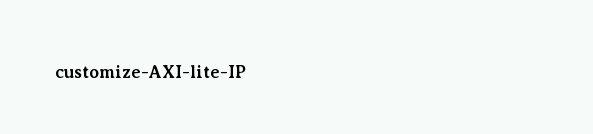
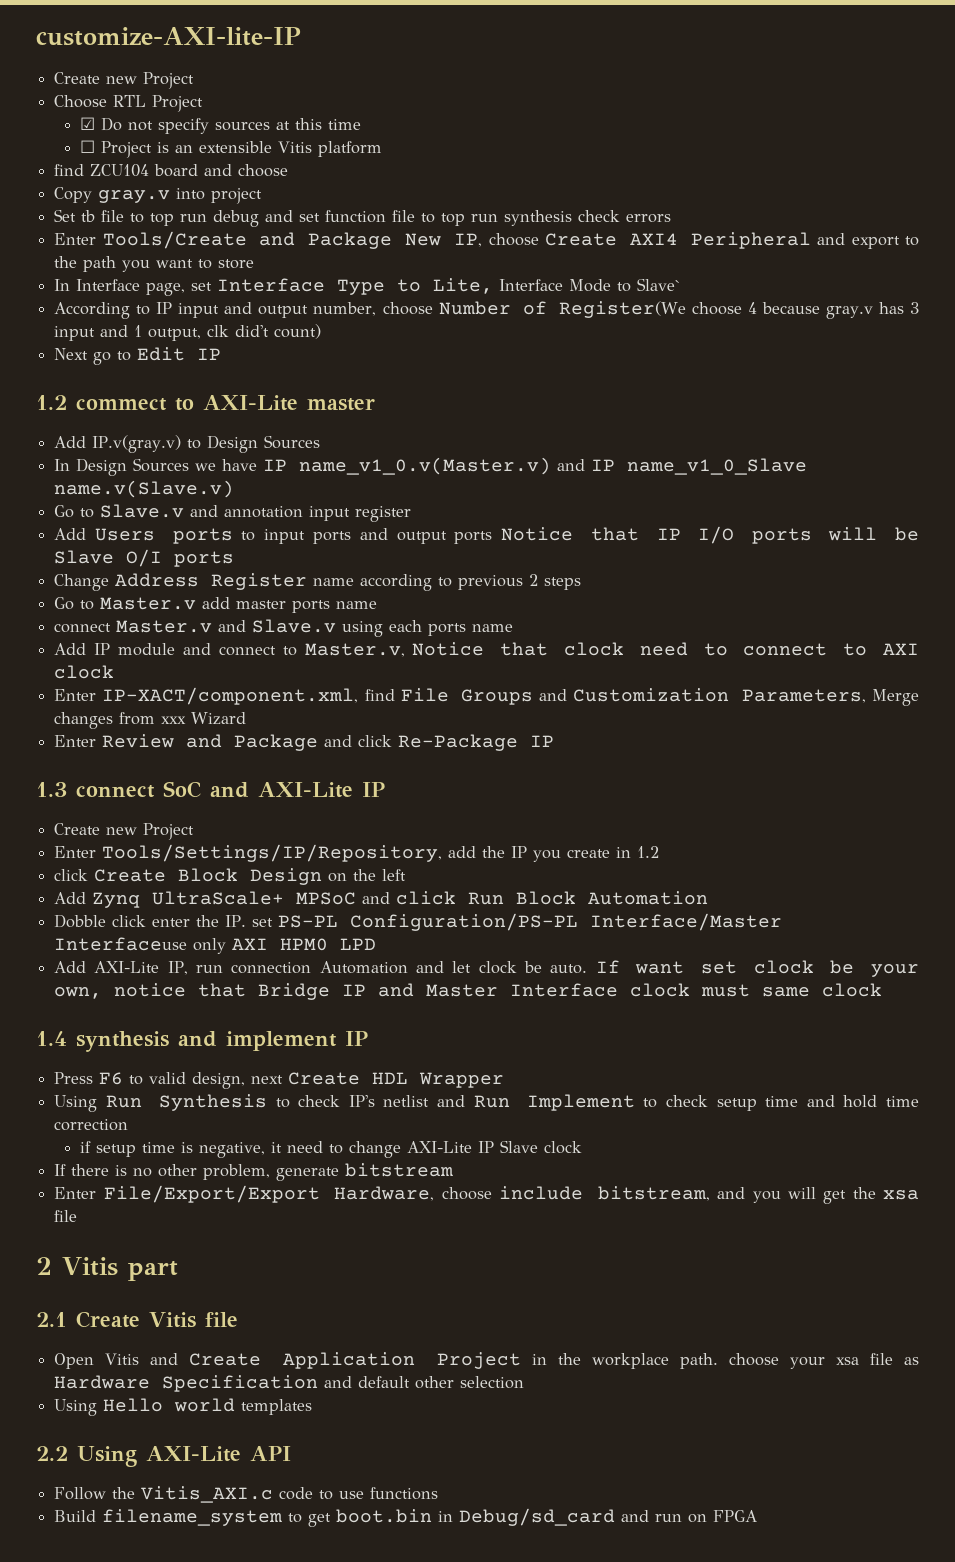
  customize-AXI-lite-IP
+ Create new Project
+ Choose RTL Project
+ ☑ Do not specify sources at this time
+ ☐ Project is an extensible Vitis platform
+ find ZCU104 board and choose
+ Copy gray.v into project
+ Set tb file to top run debug and set function file to top run synthesis check errors
+ Enter Tools/Create and Package New IP, choose Create AXI4 Peripheral and export to the path you want to store
+ In Interface page, set Interface Type to Lite, Interface Mode to Slave`
+ According to IP input and output number, choose Number of Register(We choose 4 because gray.v has 3 input and 1 output, clk did't count)
+ Next go to Edit IP
+ 1.2 commect to AXI-Lite master
+ Add IP.v(gray.v) to Design Sources
+ In Design Sources we have IP name_v1_0.v(Master.v) and IP name_v1_0_Slave name.v(Slave.v)
+ Go to Slave.v and annotation input register
+ Add Users ports to input ports and output ports Notice that IP I/O ports will be Slave O/I ports
+ Change Address Register name according to previous 2 steps
+ Go to Master.v add master ports name
+ connect Master.v and Slave.v using each ports name
+ Add IP module and connect to Master.v, Notice that clock need to connect to AXI clock
+ Enter IP-XACT/component.xml, find File Groups and Customization Parameters, Merge changes from xxx Wizard
+ Enter Review and Package and click Re-Package IP
+ 1.3 connect SoC and AXI-Lite IP
+ Create new Project
+ Enter Tools/Settings/IP/Repository, add the IP you create in 1.2
+ click Create Block Design on the left
+ Add Zynq UltraScale+ MPSoC and click Run Block Automation
+ Dobble click enter the IP. set PS-PL Configuration/PS-PL Interface/Master Interfaceuse only AXI HPM0 LPD
+ Add AXI-Lite IP, run connection Automation and let clock be auto. If want set clock be your own, notice that Bridge IP and Master Interface clock must same clock
+ 1.4 synthesis and implement IP
+ Press F6 to valid design, next Create HDL Wrapper
+ Using Run Synthesis to check IP's netlist and Run Implement to check setup time and hold time correction
+ if setup time is negative, it need to change AXI-Lite IP Slave clock
+ If there is no other problem, generate bitstream
+ Enter File/Export/Export Hardware, choose include bitstream, and you will get the xsa file
+ 2 Vitis part
+ 2.1 Create Vitis file
+ Open Vitis and Create Application Project in the workplace path. choose your xsa file as Hardware Specification and default other selection
+ Using Hello world templates
+ 2.2 Using AXI-Lite API
+ Follow the Vitis_AXI.c code to use functions
+ Build filename_system to get boot.bin in Debug/sd_card and run on FPGA

